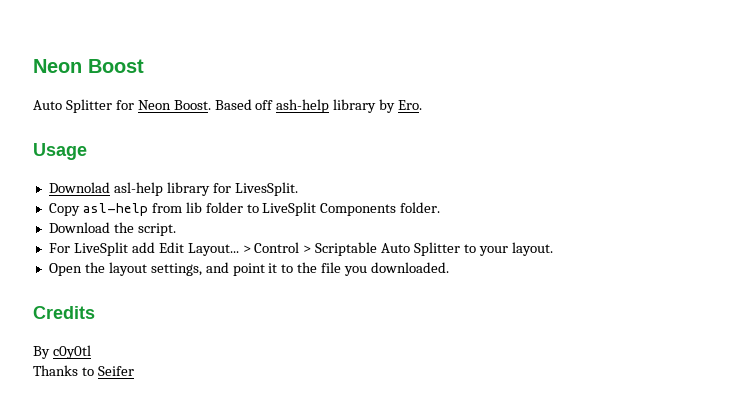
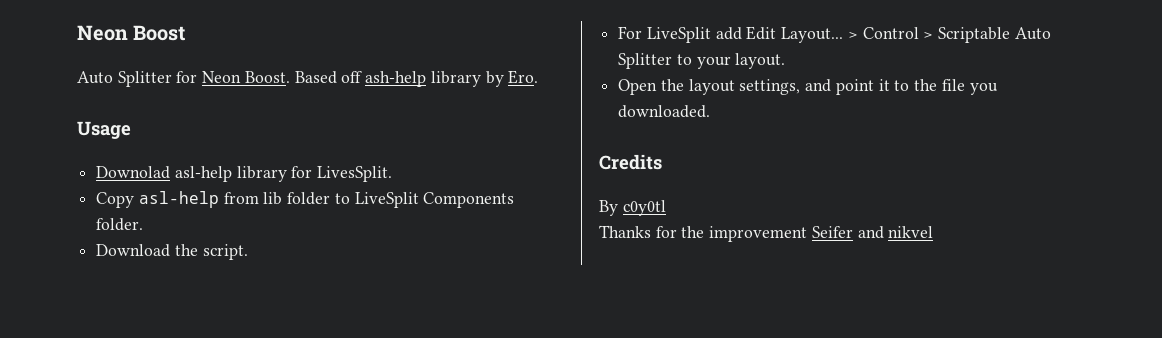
- Thanks to Seifer
+ Thanks for the improvement Seifer and nikvel

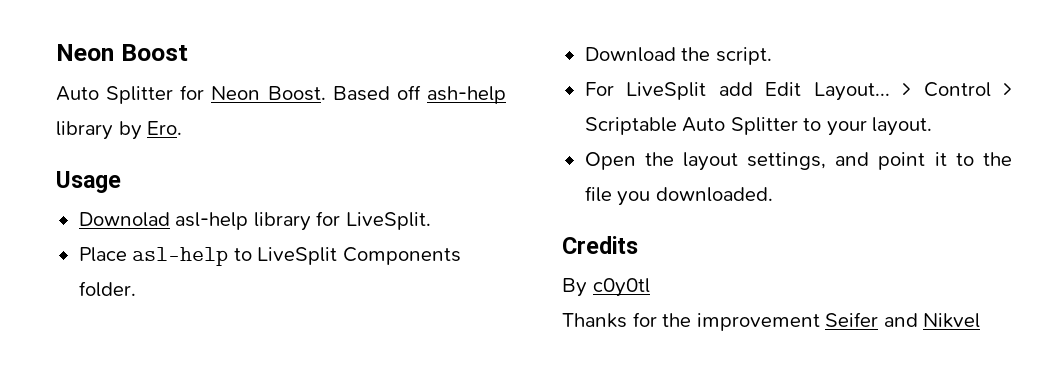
- Downolad asl-help library for LivesSplit.
- Copy asl-help from lib folder to LiveSplit Components folder.
+ Downolad asl-help library for LiveSplit.
+ Place asl-help to LiveSplit Components folder.
- Thanks for the improvement Seifer and nikvel
+ Thanks for the improvement Seifer and Nikvel

